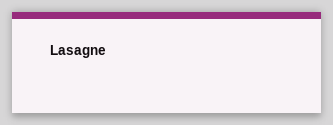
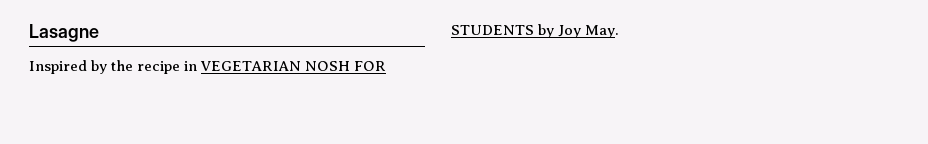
+ Inspired by the recipe in VEGETARIAN NOSH FOR STUDENTS by Joy May.

